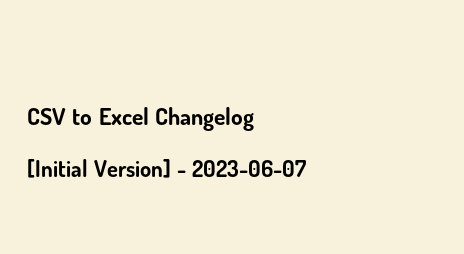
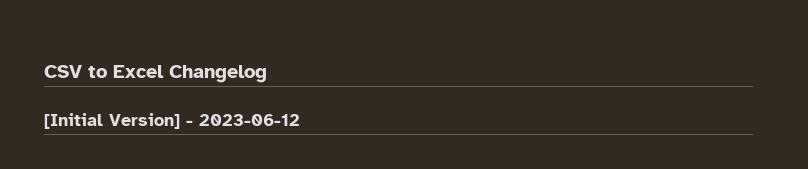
- [Initial Version] - 2023-06-07
+ [Initial Version] - 2023-06-12

